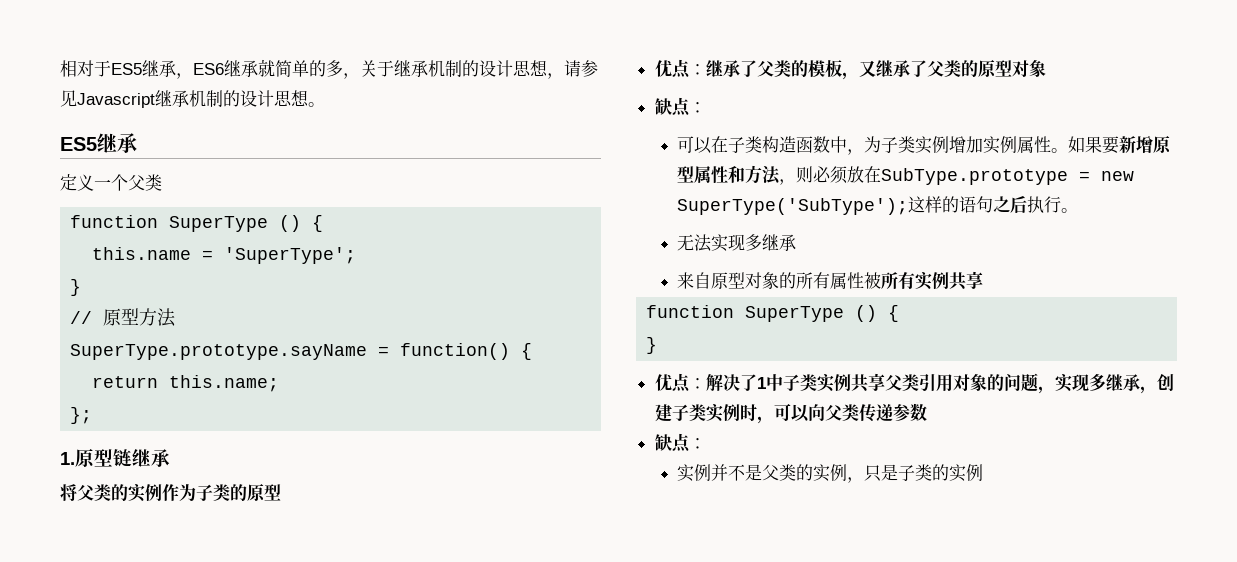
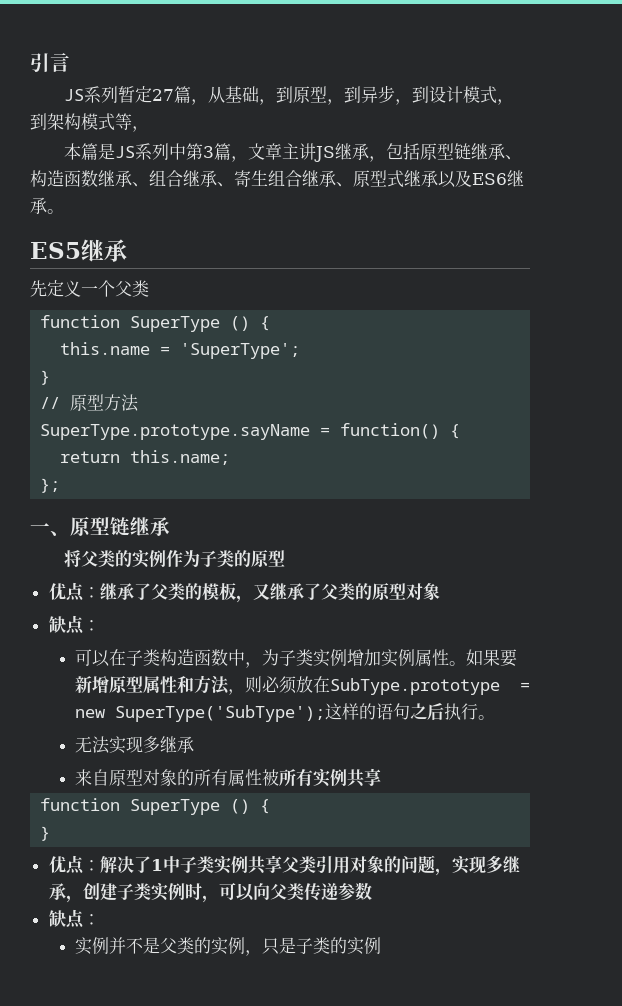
- 相对于ES5继承，ES6继承就简单的多，关于继承机制的设计思想，请参见Javascript继承机制的设计思想。
+ 引言
+ JS系列暂定27篇，从基础，到原型，到异步，到设计模式，到架构模式等，
+ 本篇是JS系列中第3篇，文章主讲JS继承，包括原型链继承、构造函数继承、组合继承、寄生组合继承、原型式继承以及ES6继承。
- 定义一个父类
+ 先定义一个父类
- 1.原型链继承
+ 一、原型链继承

